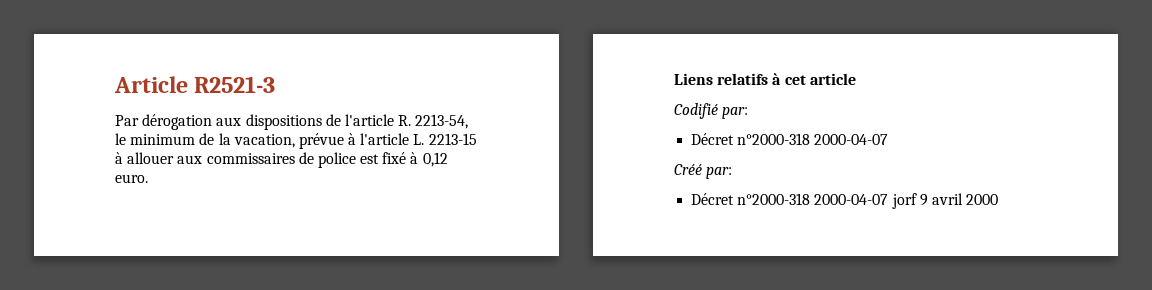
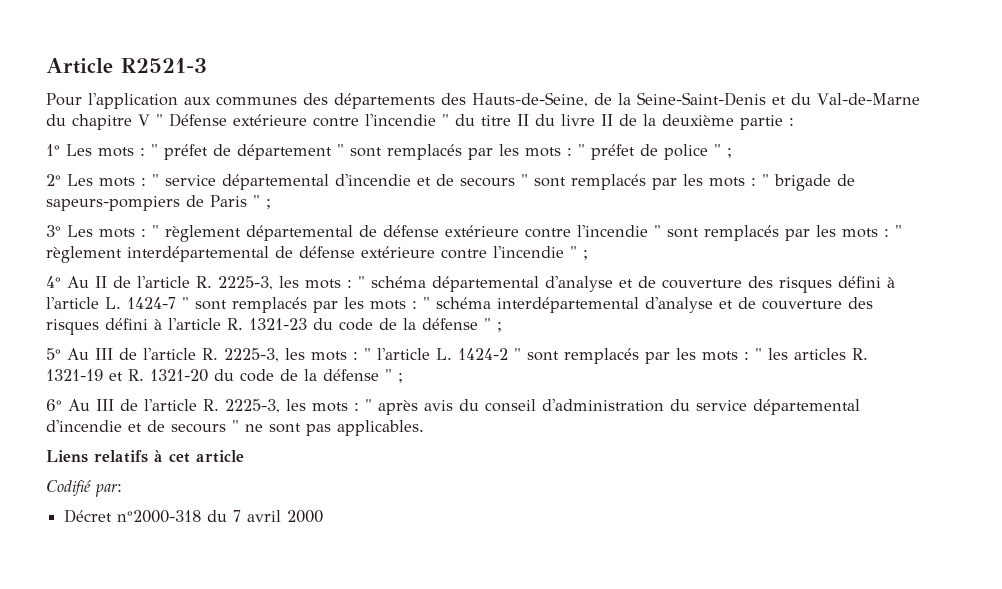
- Par dérogation aux dispositions de l'article R. 2213-54, le minimum de la vacation, prévue à l'article L. 2213-15 à allouer aux commissaires de police est fixé à 0,12 euro.
+ Pour l'application aux communes des départements des Hauts-de-Seine, de la Seine-Saint-Denis et du Val-de-Marne du chapitre V " Défense extérieure contre l'incendie " du titre II du livre II de la deuxième partie :
+ 1° Les mots : " préfet de département " sont remplacés par les mots : " préfet de police " ;
+ 2° Les mots : " service départemental d'incendie et de secours " sont remplacés par les mots : " brigade de sapeurs-pompiers de Paris " ;
+ 3° Les mots : " règlement départemental de défense extérieure contre l'incendie " sont remplacés par les mots : " règlement interdépartemental de défense extérieure contre l'incendie " ;
+ 4° Au II de l'article R. 2225-3, les mots : " schéma départemental d'analyse et de couverture des risques défini à l'article L. 1424-7 " sont remplacés par les mots : " schéma interdépartemental d'analyse et de couverture des risques défini à l'article R. 1321-23 du code de la défense " ;
+ 5° Au III de l'article R. 2225-3, les mots : " l'article L. 1424-2 " sont remplacés par les mots : " les articles R. 1321-19 et R. 1321-20 du code de la défense " ;
+ 6° Au III de l'article R. 2225-3, les mots : " après avis du conseil d'administration du service départemental d'incendie et de secours " ne sont pas applicables.
  Codifié par:
- Décret n°2000-318 2000-04-07
- Créé par:
- Décret n°2000-318 2000-04-07 jorf 9 avril 2000
+ Décret n°2000-318 du 7 avril 2000

